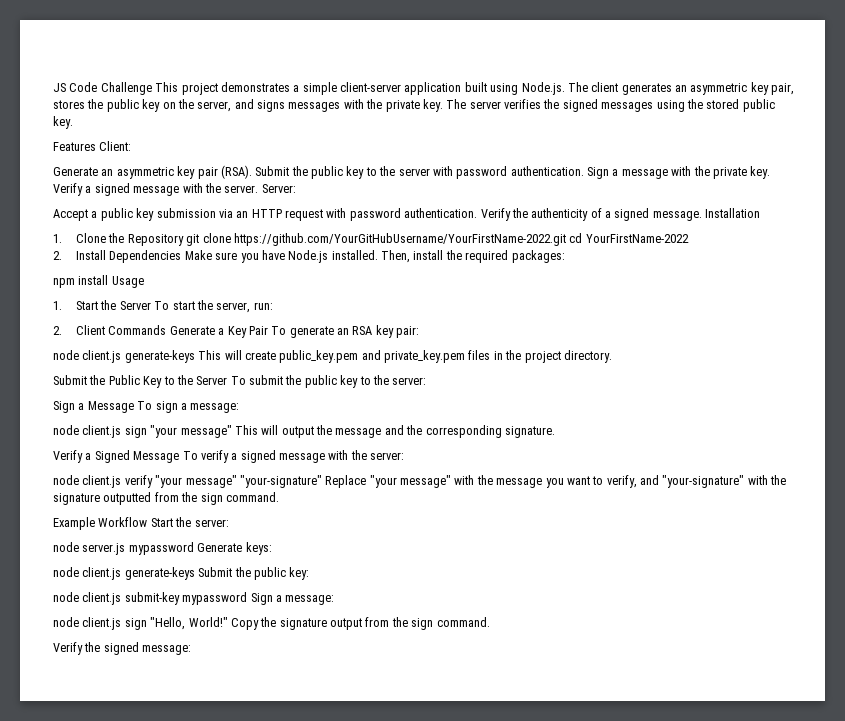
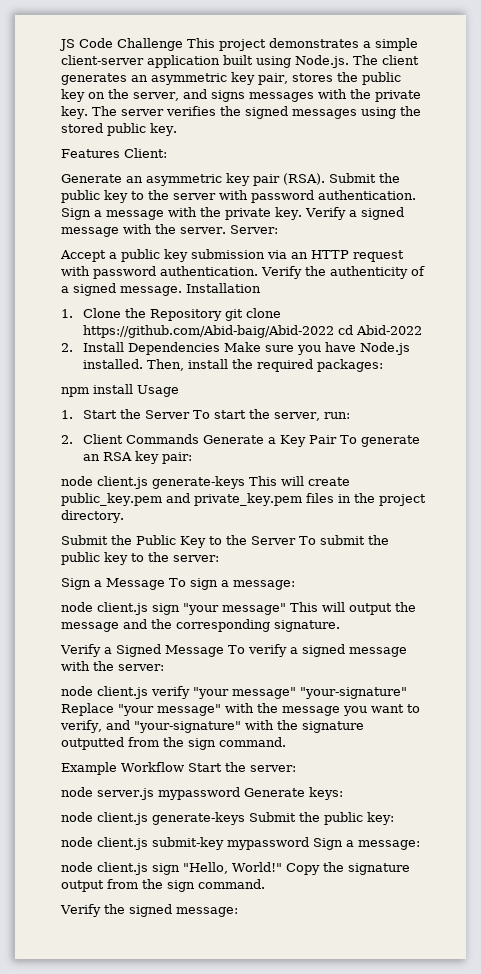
- 1. Clone the Repository git clone https://github.com/YourGitHubUsername/YourFirstName-2022.git cd YourFirstName-2022
+ 1. Clone the Repository git clone https://github.com/Abid-baig/Abid-2022 cd Abid-2022

